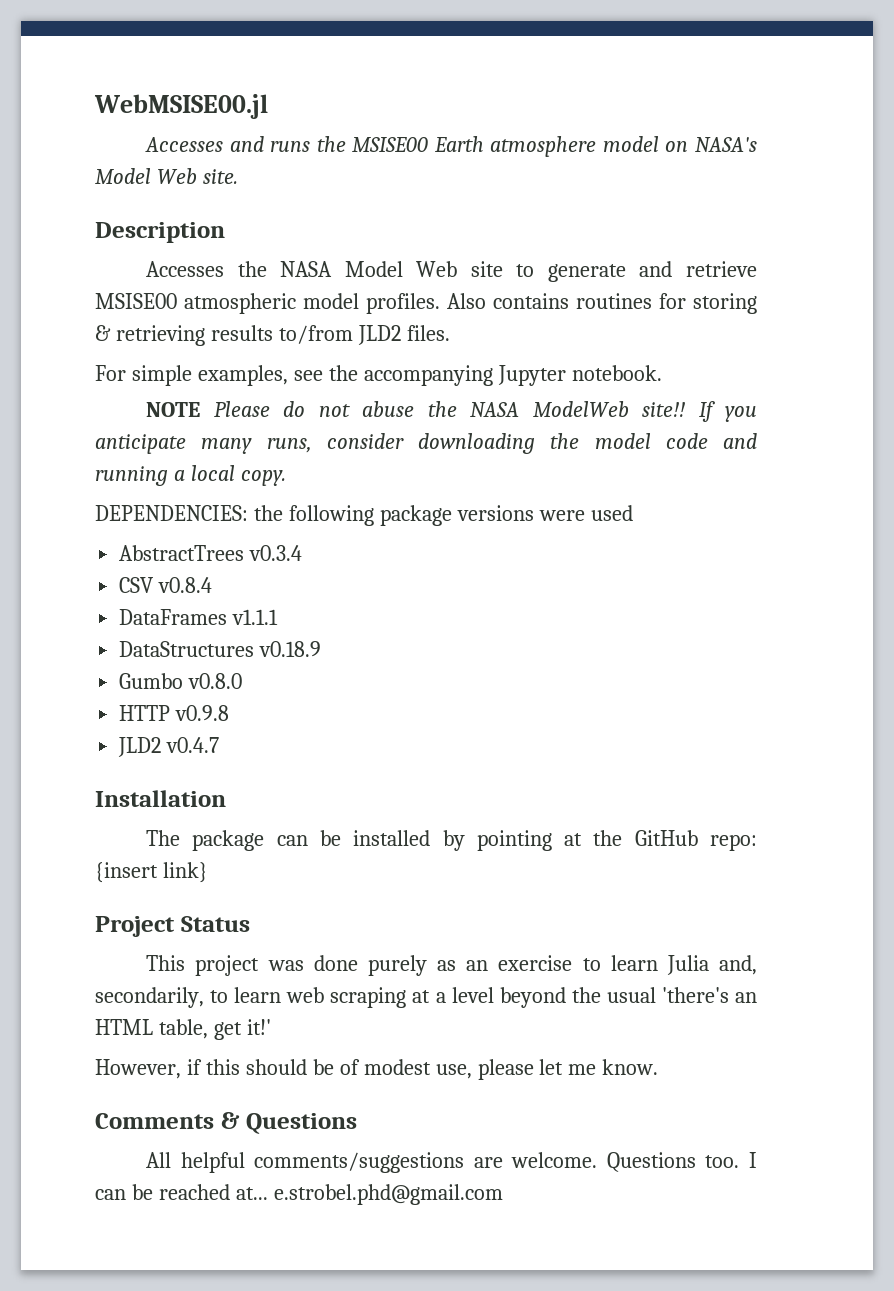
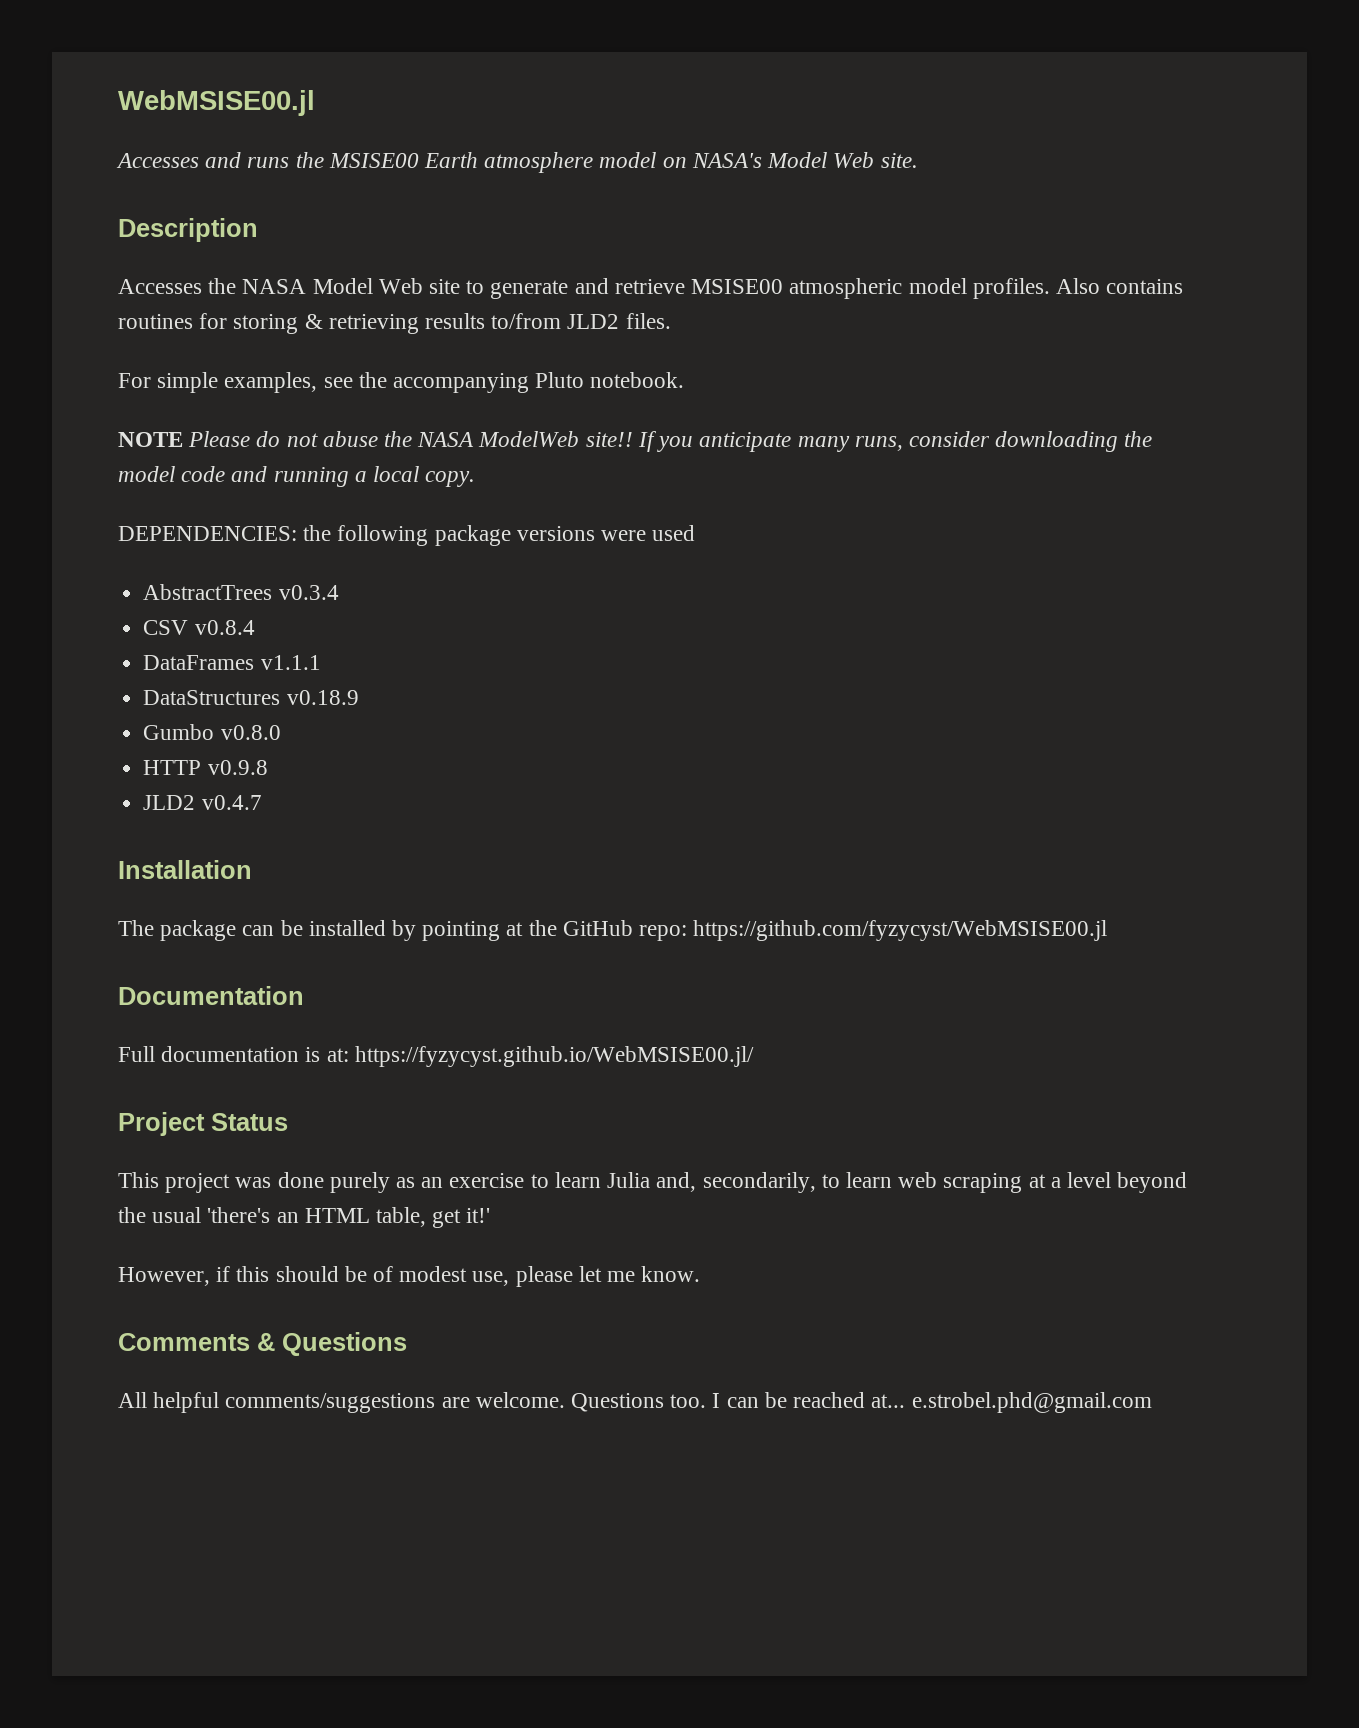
- For simple examples, see the accompanying Jupyter notebook.
+ For simple examples, see the accompanying Pluto notebook.
- The package can be installed by pointing at the GitHub repo: {insert link}
+ The package can be installed by pointing at the GitHub repo: https://github.com/fyzycyst/WebMSISE00.jl
+ Documentation
+ Full documentation is at: https://fyzycyst.github.io/WebMSISE00.jl/

